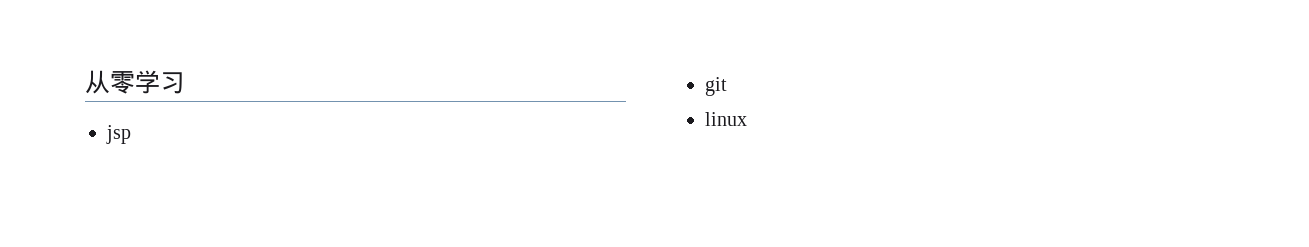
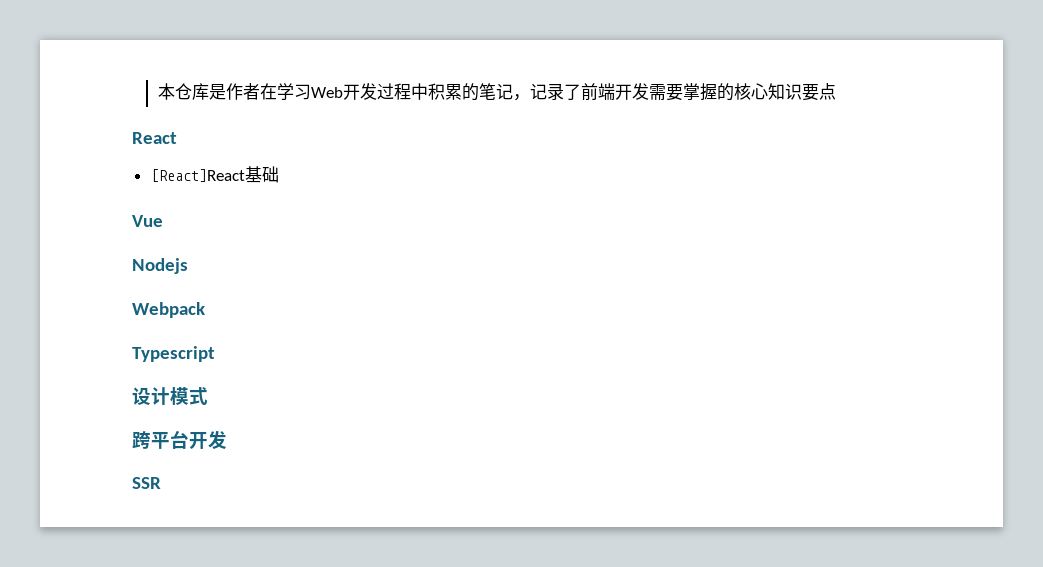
- 从零学习
- jsp
- git
- linux
+ 本仓库是作者在学习Web开发过程中积累的笔记，记录了前端开发需要掌握的核心知识要点
+ React
+ [React]React基础
+ Vue
+ Nodejs
+ Webpack
+ Typescript
+ 设计模式
+ 跨平台开发
+ SSR

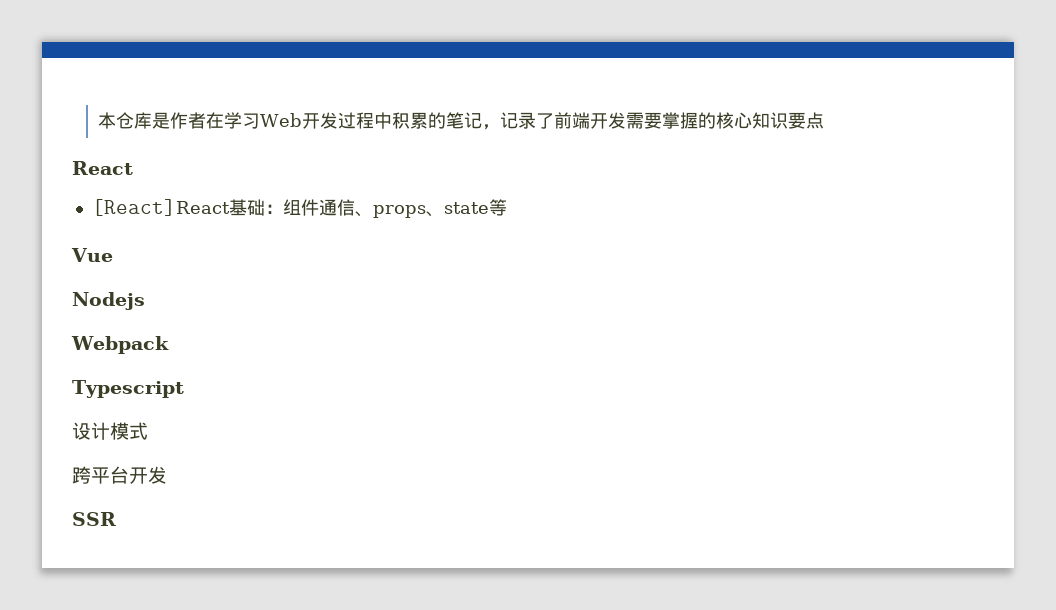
- [React]React基础
+ [React]React基础：组件通信、props、state等

